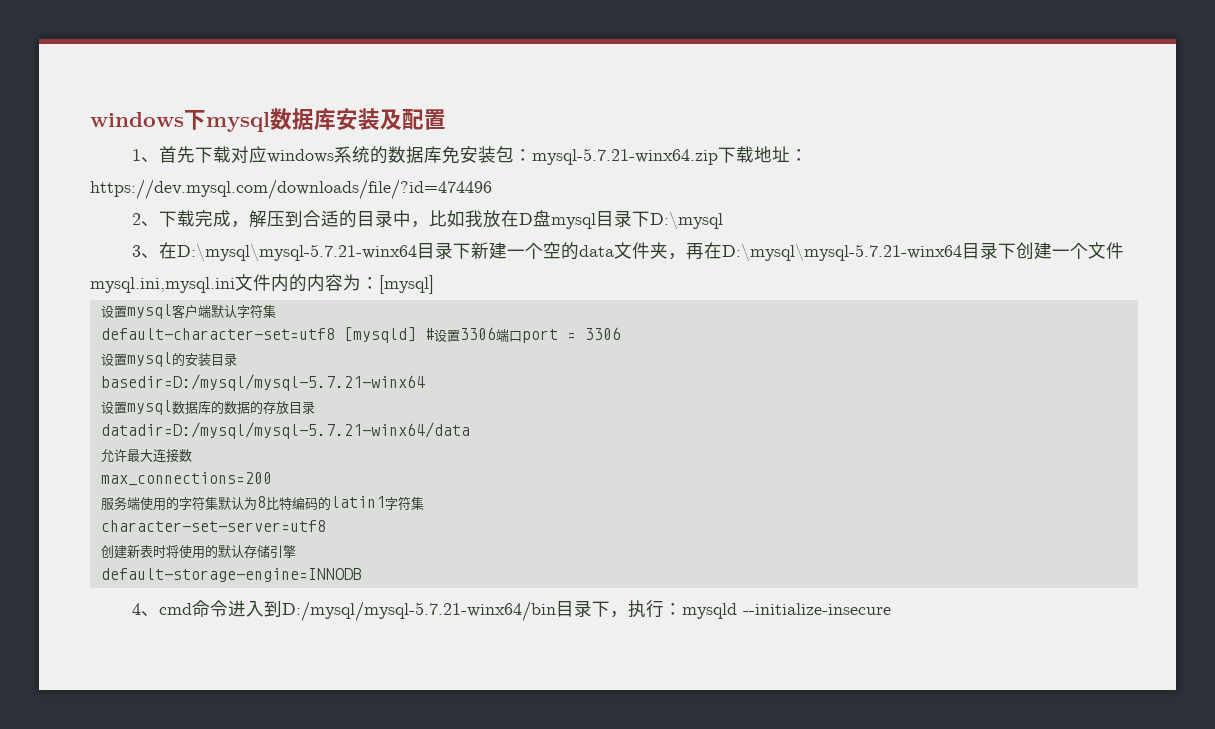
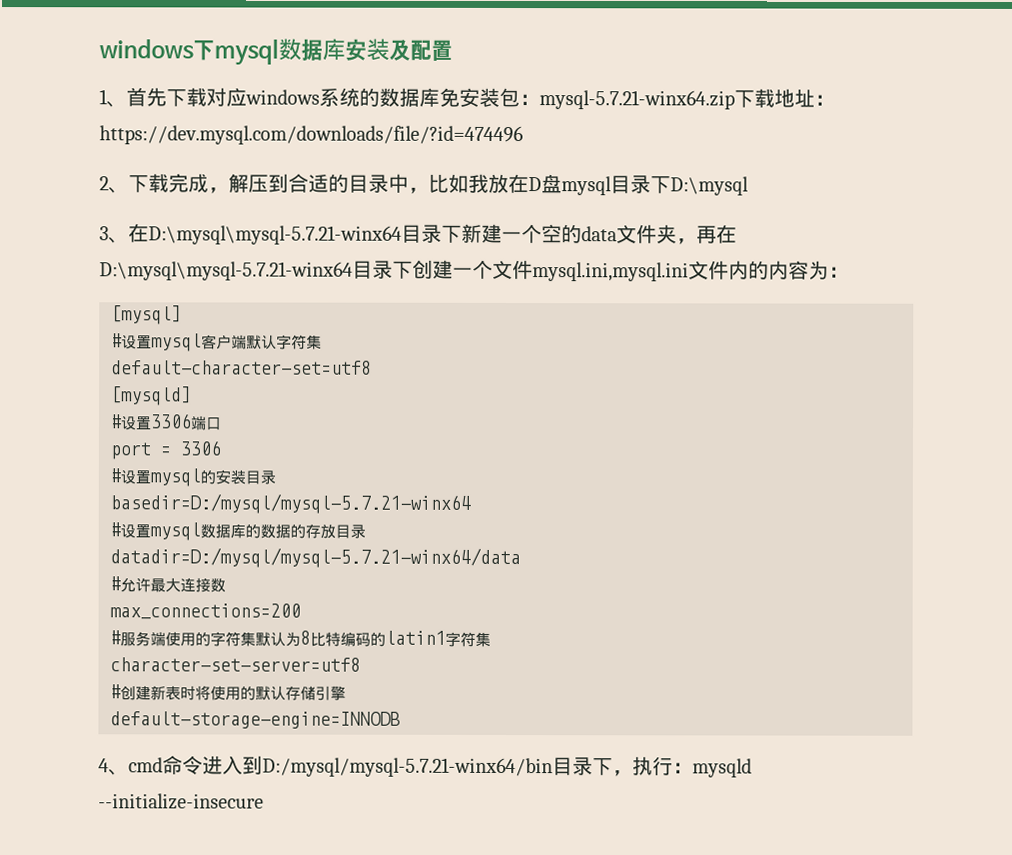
- 3、在D:\mysql\mysql-5.7.21-winx64目录下新建一个空的data文件夹，再在D:\mysql\mysql-5.7.21-winx64目录下创建一个文件mysql.ini,mysql.ini文件内的内容为：[mysql]
+ 3、在D:\mysql\mysql-5.7.21-winx64目录下新建一个空的data文件夹，再在D:\mysql\mysql-5.7.21-winx64目录下创建一个文件mysql.ini,mysql.ini文件内的内容为：
+ [mysql]
- 设置mysql客户端默认字符集
+ #设置mysql客户端默认字符集
- default-character-set=utf8 [mysqld] #设置3306端口port = 3306
+ default-character-set=utf8
+ [mysqld]
+ #设置3306端口
+ port = 3306
- 设置mysql的安装目录
+ #设置mysql的安装目录
- 设置mysql数据库的数据的存放目录
+ #设置mysql数据库的数据的存放目录
- 允许最大连接数
+ #允许最大连接数
- 服务端使用的字符集默认为8比特编码的latin1字符集
+ #服务端使用的字符集默认为8比特编码的latin1字符集
- 创建新表时将使用的默认存储引擎
+ #创建新表时将使用的默认存储引擎

